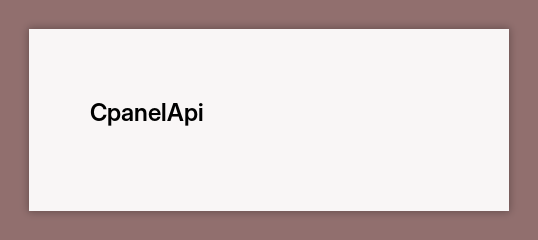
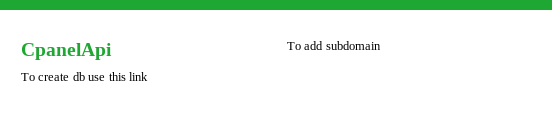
+ To create db use this link
+ To add subdomain

